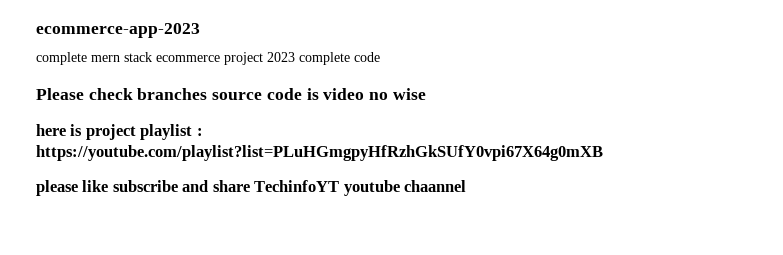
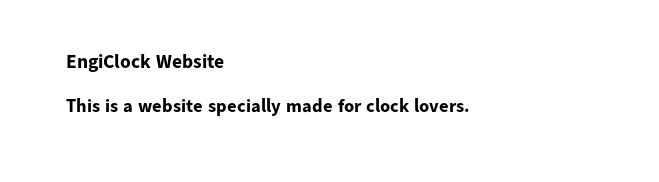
- ecommerce-app-2023
- complete mern stack ecommerce project 2023 complete code
- Please check branches source code is video no wise
- here is project playlist : https://youtube.com/playlist?list=PLuHGmgpyHfRzhGkSUfY0vpi67X64g0mXB
- please like subscribe and share TechinfoYT youtube chaannel
+ EngiClock Website
+ This is a website specially made for clock lovers.

